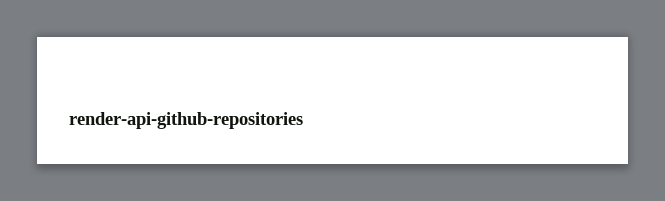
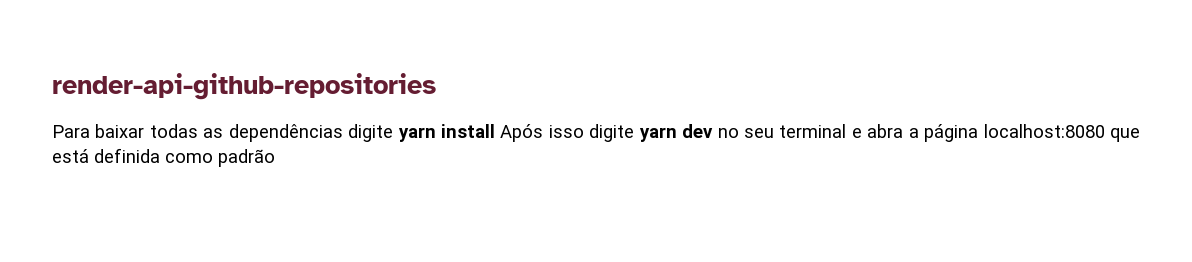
+ Para baixar todas as dependências digite yarn install Após isso digite yarn dev no seu terminal e abra a página localhost:8080 que está definida como padrão

